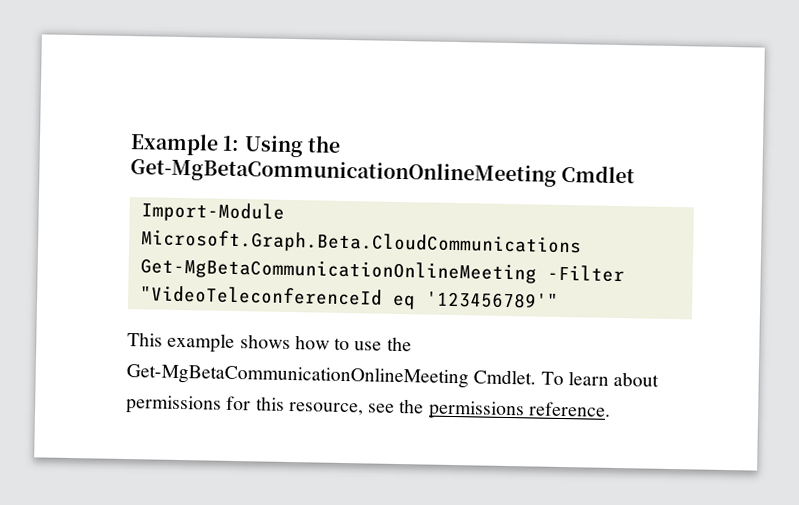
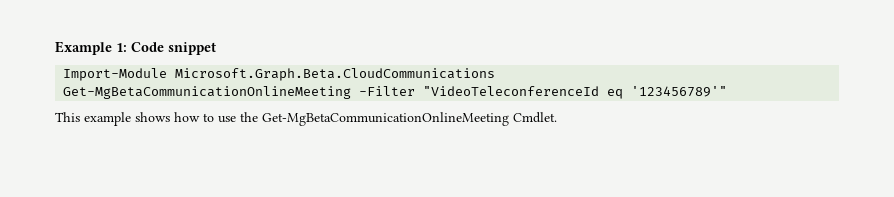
- Example 1: Using the Get-MgBetaCommunicationOnlineMeeting Cmdlet
+ Example 1: Code snippet
- To learn about permissions for this resource, see the permissions reference.

